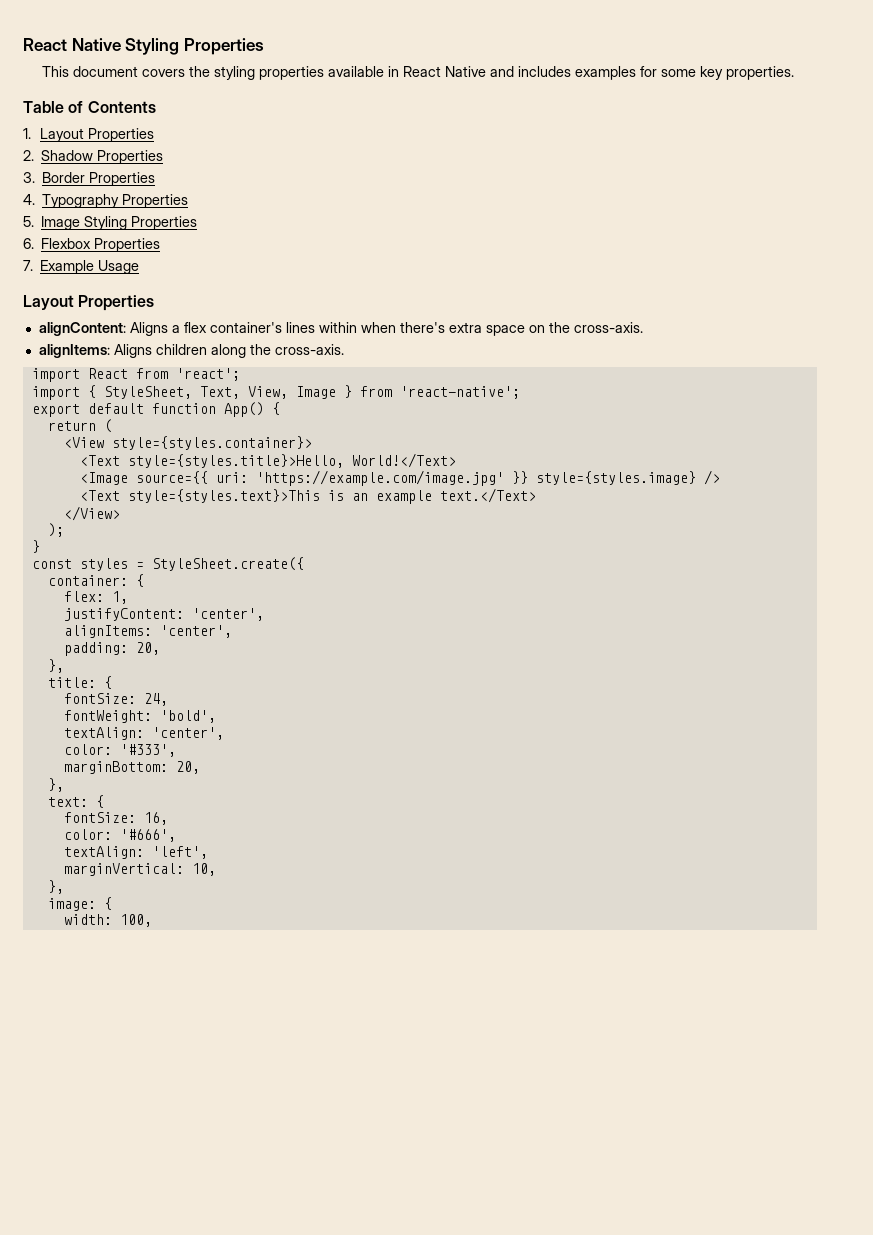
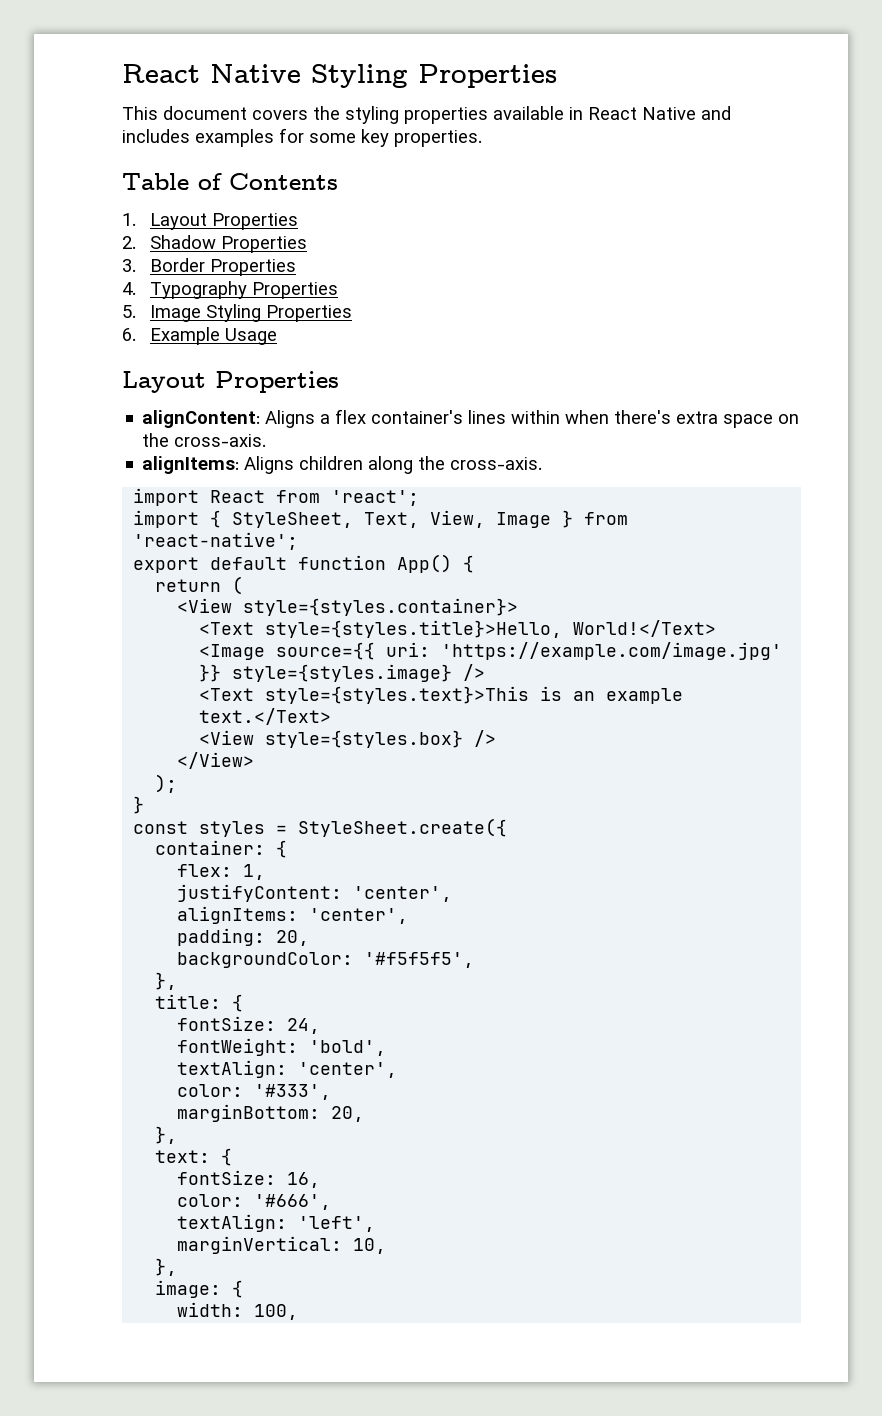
- 6. Flexbox Properties
- 7. Example Usage
+ 6. Example Usage
+ <View style={styles.box} />
+ backgroundColor: '#f5f5f5',

